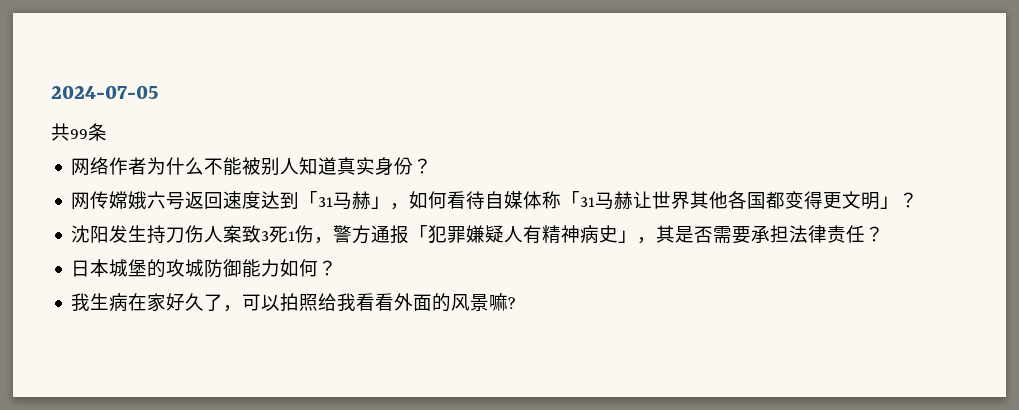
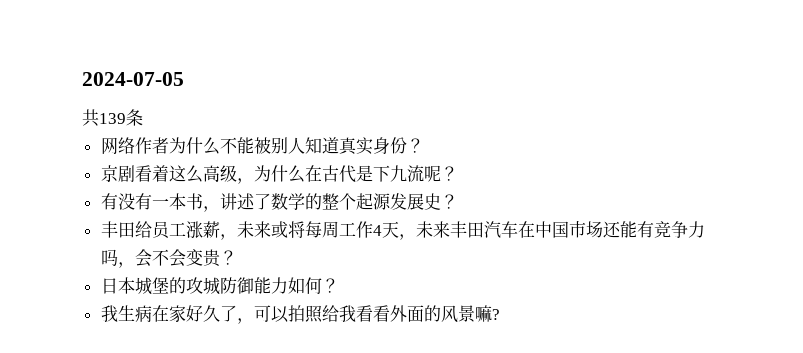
- 共99条
+ 共139条
- 网传嫦娥六号返回速度达到「31马赫」，如何看待自媒体称「31马赫让世界其他各国都变得更文明」？
- 沈阳发生持刀伤人案致3死1伤，警方通报「犯罪嫌疑人有精神病史」，其是否需要承担法律责任？
+ 京剧看着这么高级，为什么在古代是下九流呢？
+ 有没有一本书，讲述了数学的整个起源发展史？
+ 丰田给员工涨薪，未来或将每周工作4天，未来丰田汽车在中国市场还能有竞争力吗，会不会变贵？

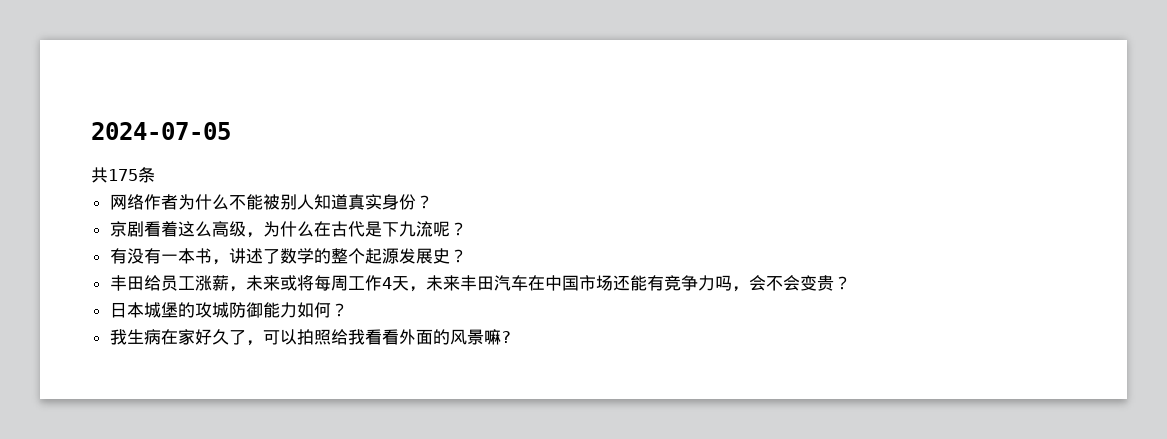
- 共139条
+ 共175条

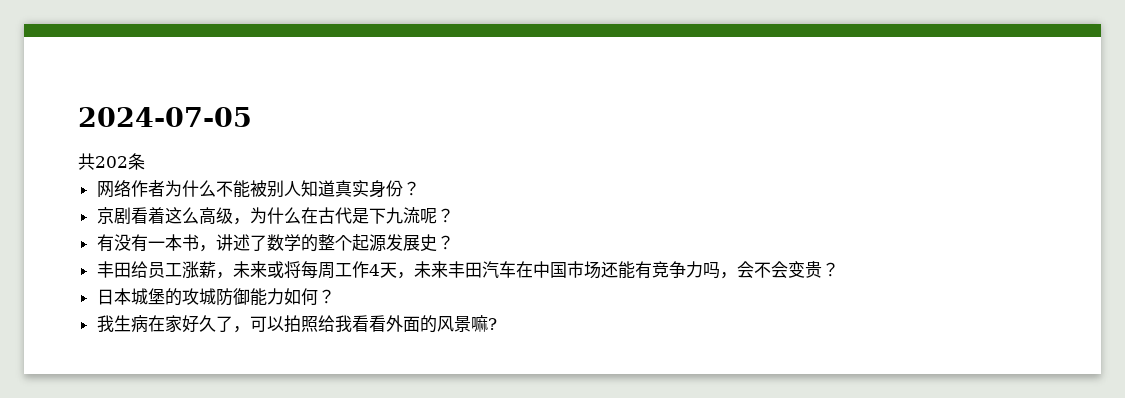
- 共175条
+ 共202条

